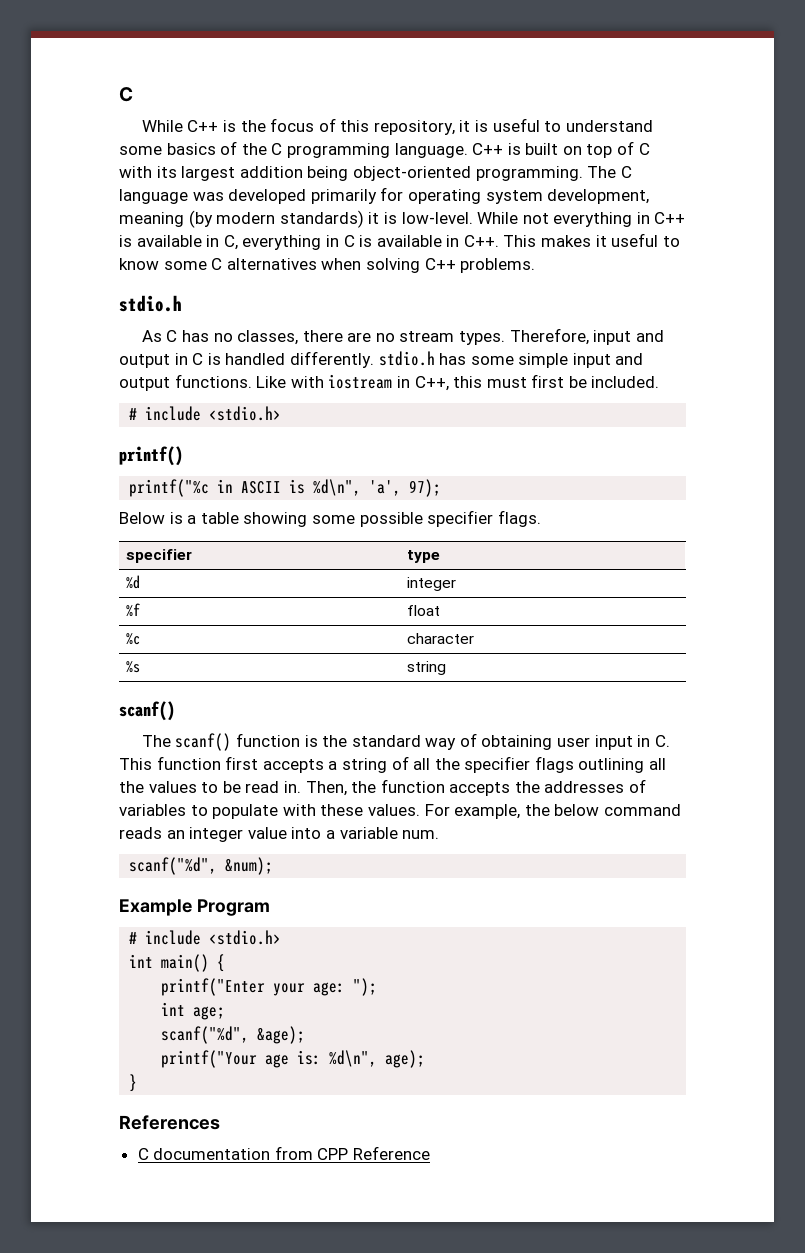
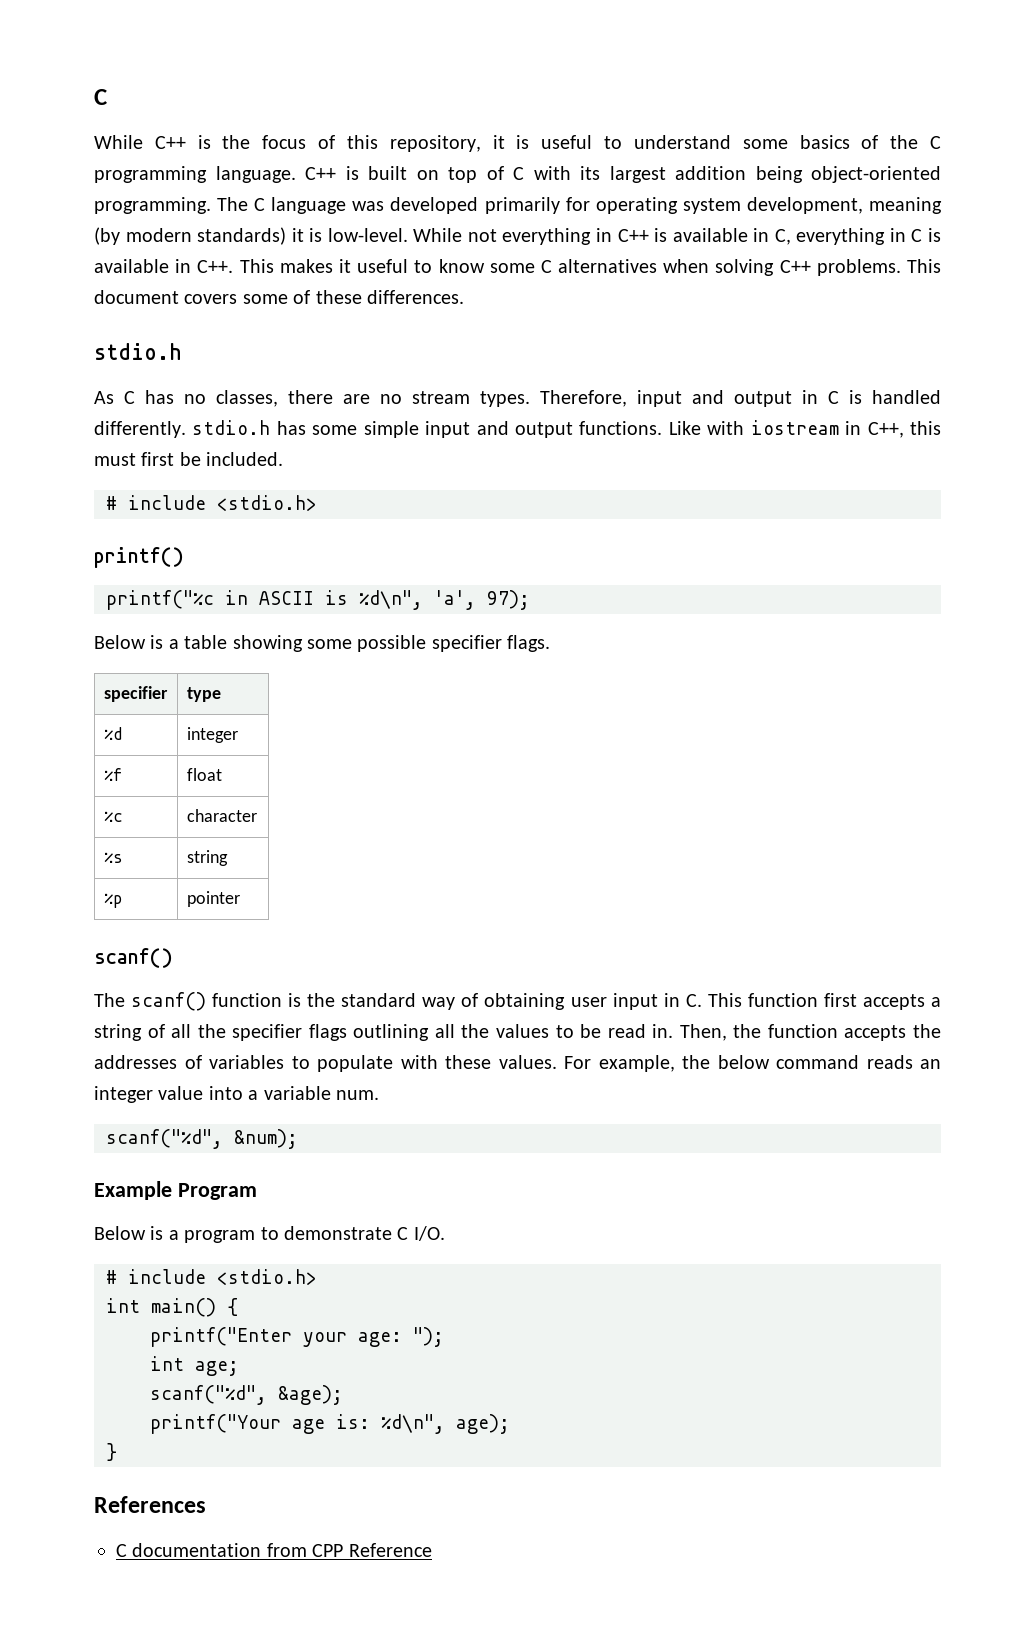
+ This document covers some of these differences.
+ %p | pointer
+ Below is a program to demonstrate C I/O.

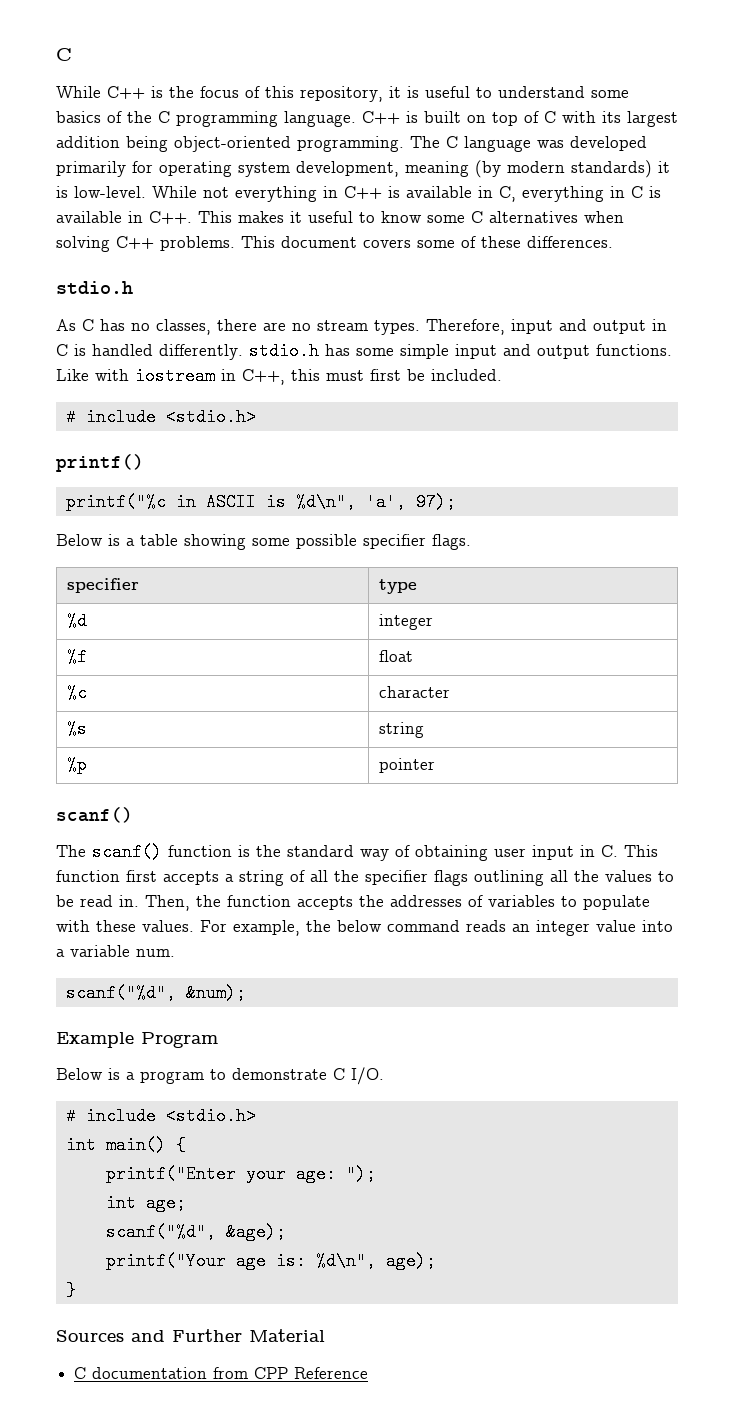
- References
+ Sources and Further Material

